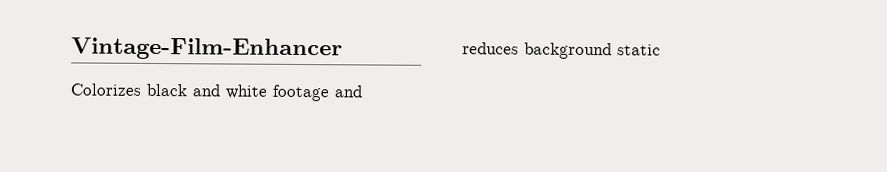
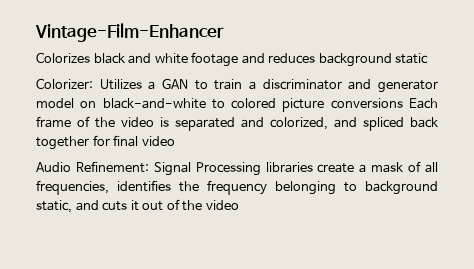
+ Colorizer: Utilizes a GAN to train a discriminator and generator model on black-and-white to colored picture conversions Each frame of the video is separated and colorized, and spliced back together for final video
+ Audio Refinement: Signal Processing libraries create a mask of all frequencies, identifies the frequency belonging to background static, and cuts it out of the video

